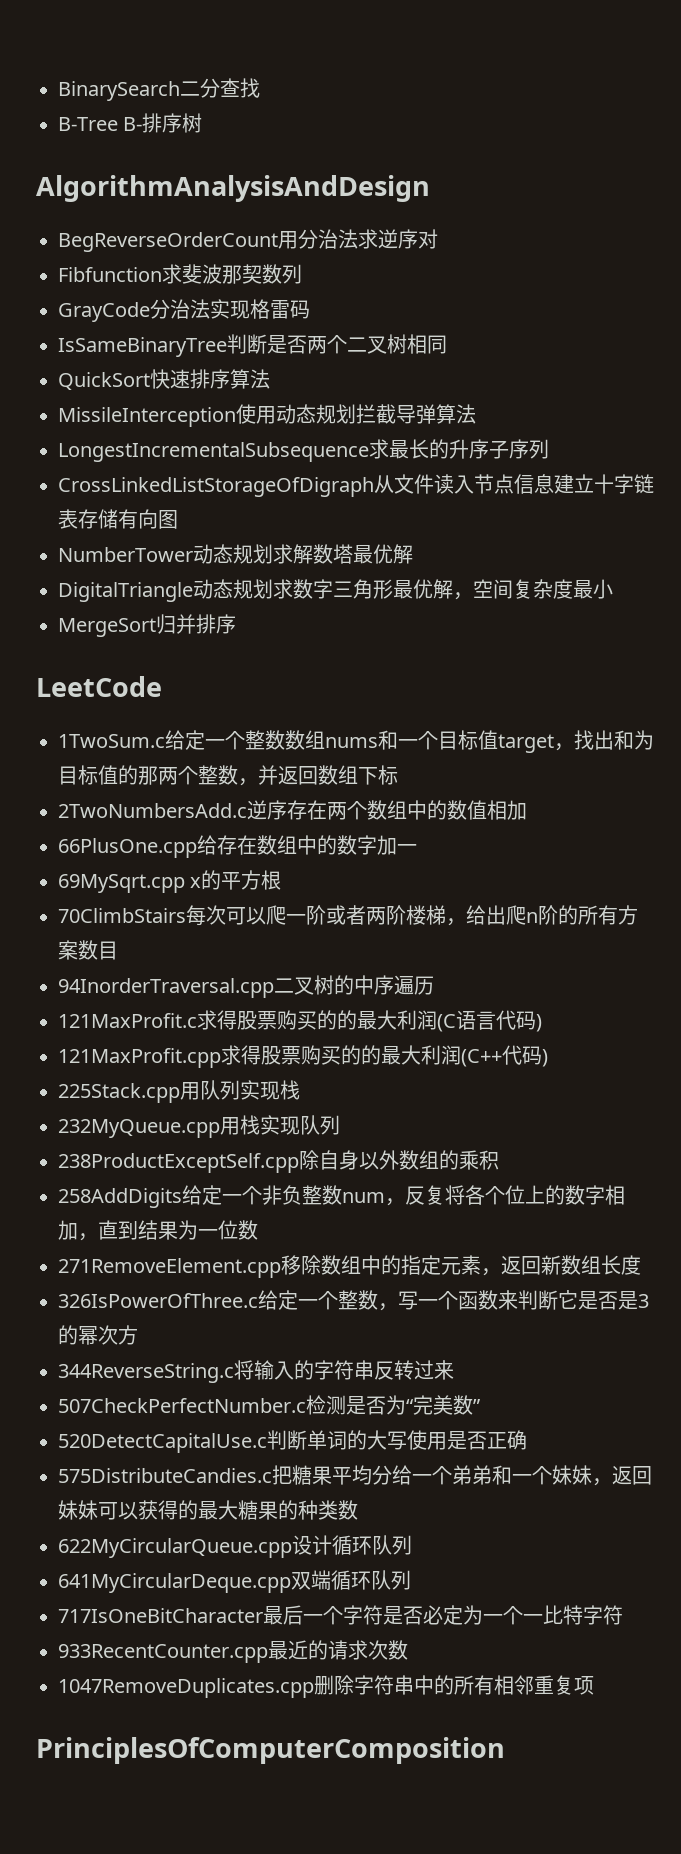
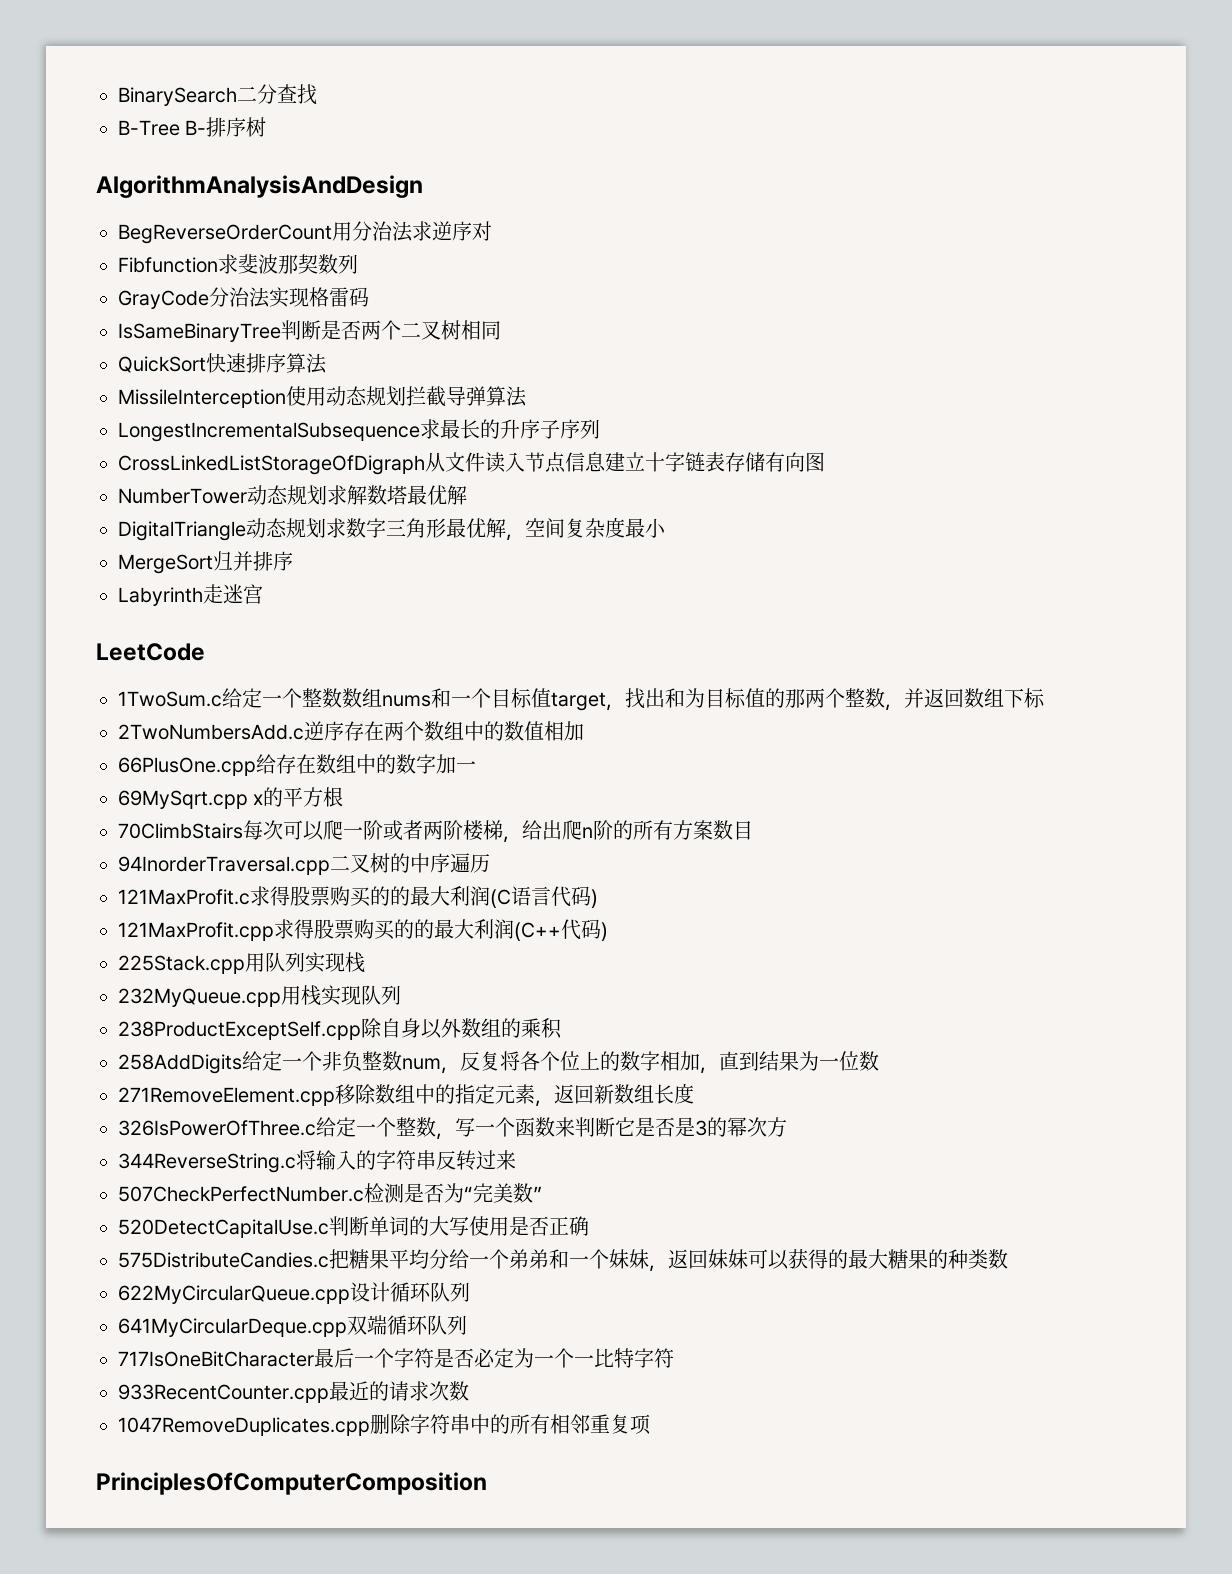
+ Labyrinth走迷宫

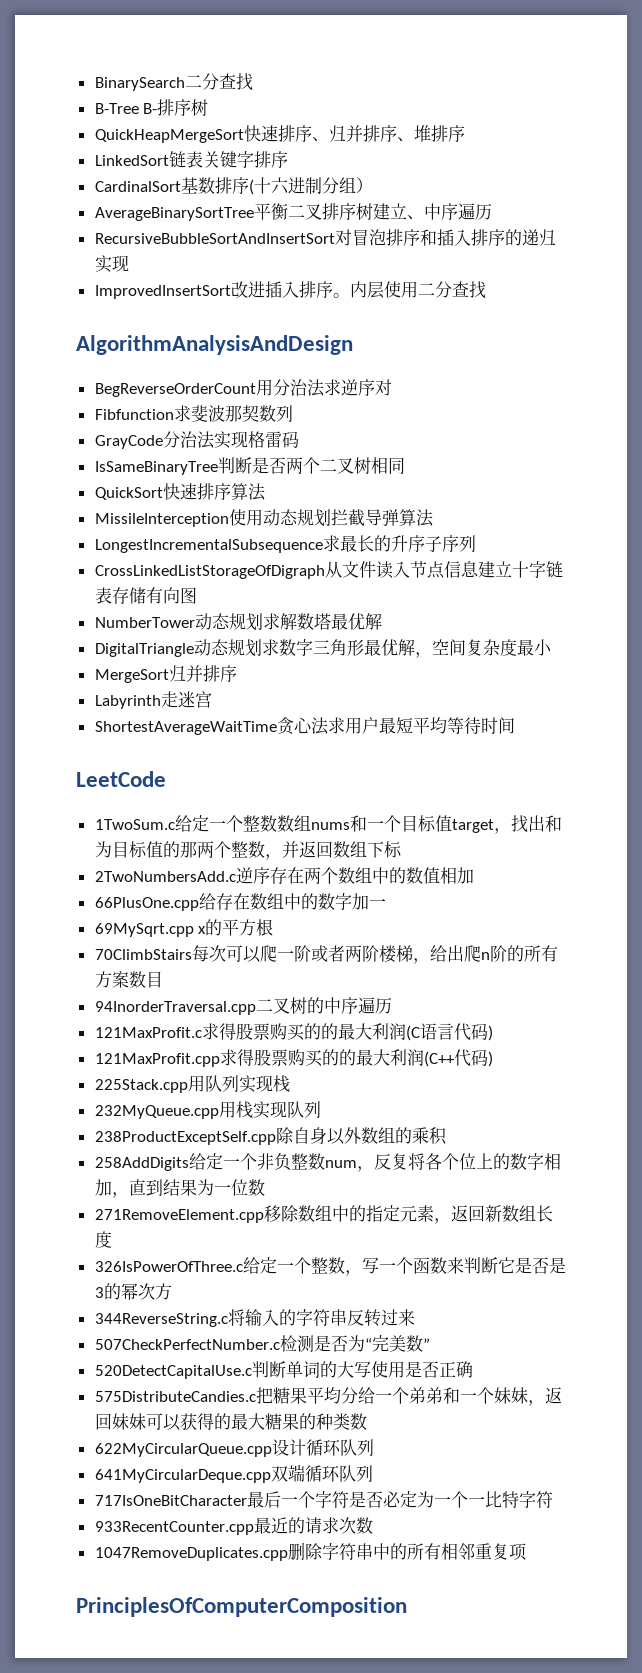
+ QuickHeapMergeSort快速排序、归并排序、堆排序
+ LinkedSort链表关键字排序
+ CardinalSort基数排序(十六进制分组）
+ AverageBinarySortTree平衡二叉排序树建立、中序遍历
+ RecursiveBubbleSortAndInsertSort对冒泡排序和插入排序的递归实现
+ ImprovedInsertSort改进插入排序。内层使用二分查找
+ ShortestAverageWaitTime贪心法求用户最短平均等待时间

